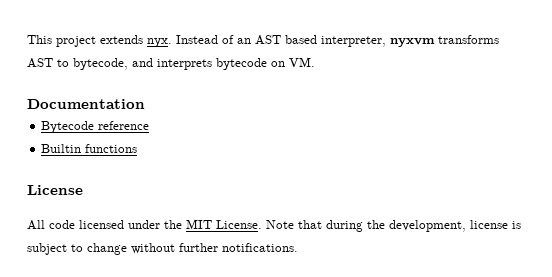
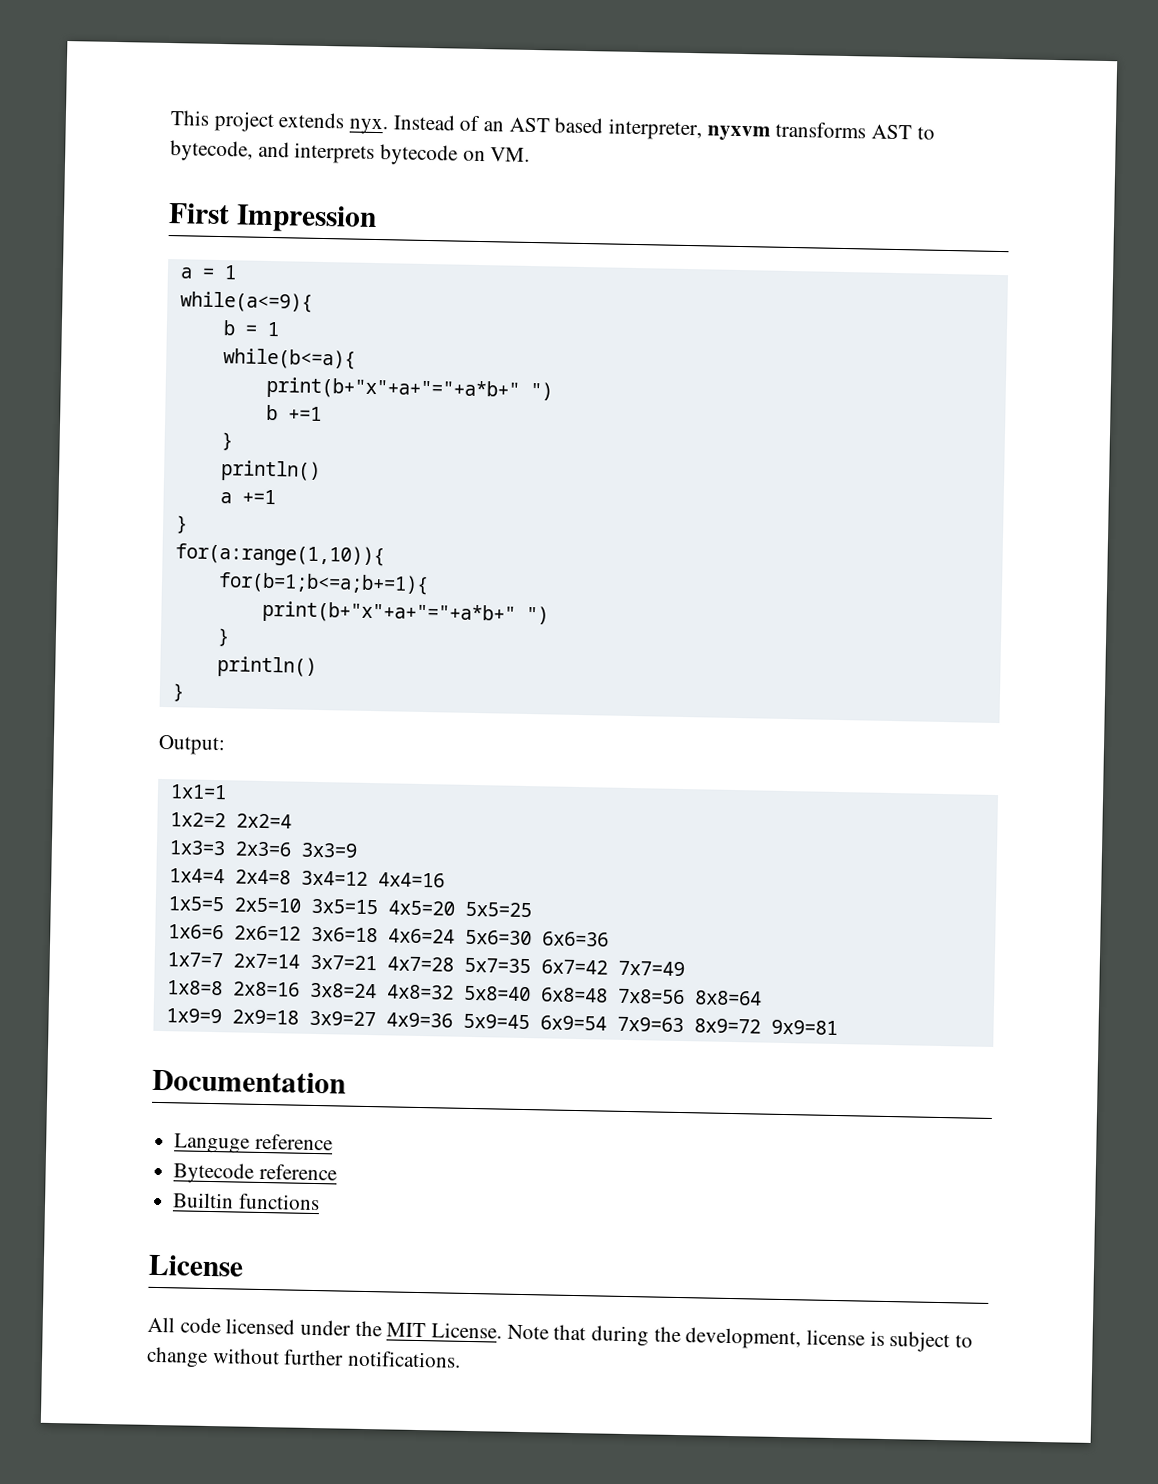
+ First Impression
+ a = 1
+ while(a<=9){
+ b = 1
+ while(b<=a){
+ print(b+"x"+a+"="+a*b+" ")
+ b +=1
+ }
+ println()
+ a +=1
+ }
+ for(a:range(1,10)){
+ for(b=1;b<=a;b+=1){
+ print(b+"x"+a+"="+a*b+" ")
+ }
+ println()
+ }
+ Output:
+ 1x1=1
+ 1x2=2 2x2=4
+ 1x3=3 2x3=6 3x3=9
+ 1x4=4 2x4=8 3x4=12 4x4=16
+ 1x5=5 2x5=10 3x5=15 4x5=20 5x5=25
+ 1x6=6 2x6=12 3x6=18 4x6=24 5x6=30 6x6=36
+ 1x7=7 2x7=14 3x7=21 4x7=28 5x7=35 6x7=42 7x7=49
+ 1x8=8 2x8=16 3x8=24 4x8=32 5x8=40 6x8=48 7x8=56 8x8=64
+ 1x9=9 2x9=18 3x9=27 4x9=36 5x9=45 6x9=54 7x9=63 8x9=72 9x9=81
+ Languge reference

